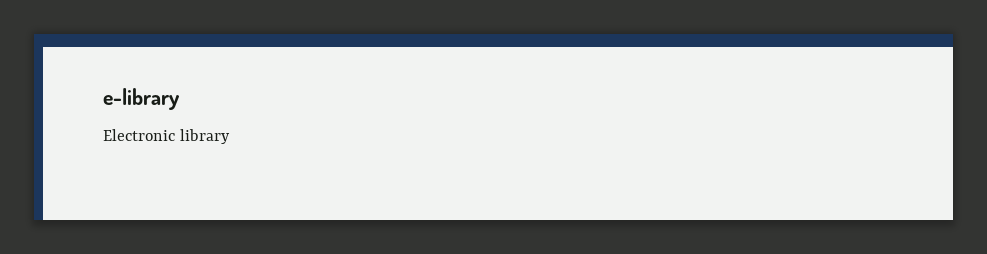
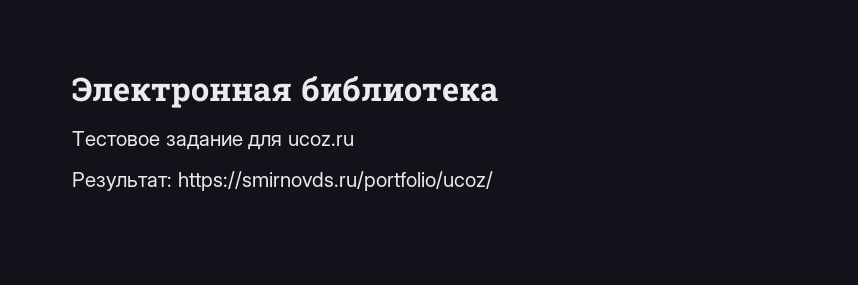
- e-library
- Electronic library
+ Электронная библиотека
+ Тестовое задание для ucoz.ru
+ Результат: https://smirnovds.ru/portfolio/ucoz/

